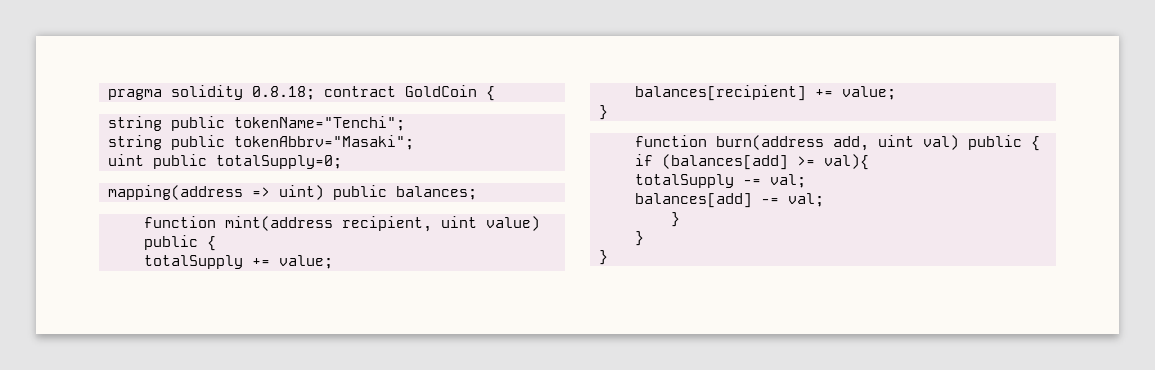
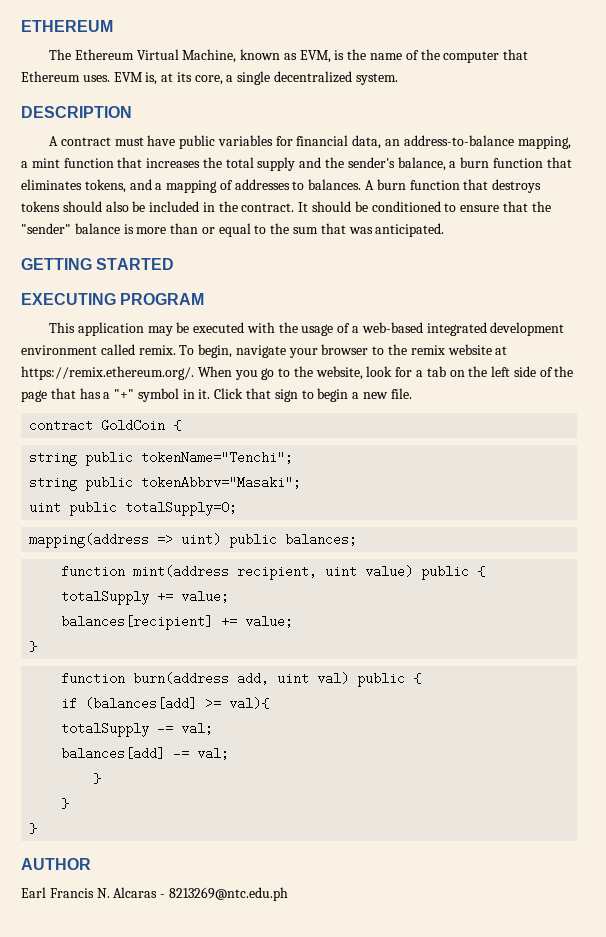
- pragma solidity 0.8.18; contract GoldCoin {
+ ETHEREUM
+ The Ethereum Virtual Machine, known as EVM, is the name of the computer that Ethereum uses. EVM is, at its core, a single decentralized system.
+ DESCRIPTION
+ A contract must have public variables for financial data, an address-to-balance mapping, a mint function that increases the total supply and the sender's balance, a burn function that eliminates tokens, and a mapping of addresses to balances. A burn function that destroys tokens should also be included in the contract. It should be conditioned to ensure that the "sender" balance is more than or equal to the sum that was anticipated.
+ GETTING STARTED
+ EXECUTING PROGRAM
+ This application may be executed with the usage of a web-based integrated development environment called remix. To begin, navigate your browser to the remix website at https://remix.ethereum.org/. When you go to the website, look for a tab on the left side of the page that has a "+" symbol in it. Click that sign to begin a new file.
+ contract GoldCoin {
+ AUTHOR
+ Earl Francis N. Alcaras - 8213269@ntc.edu.ph

